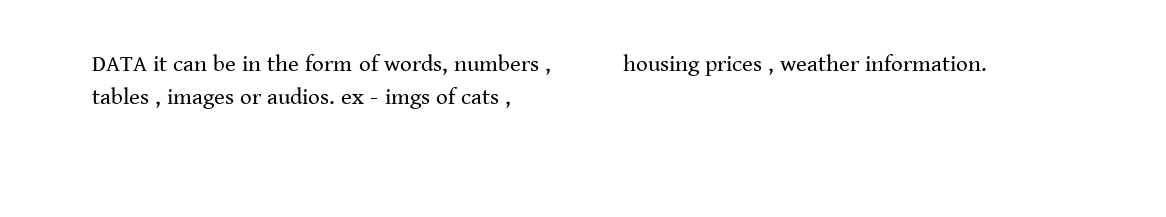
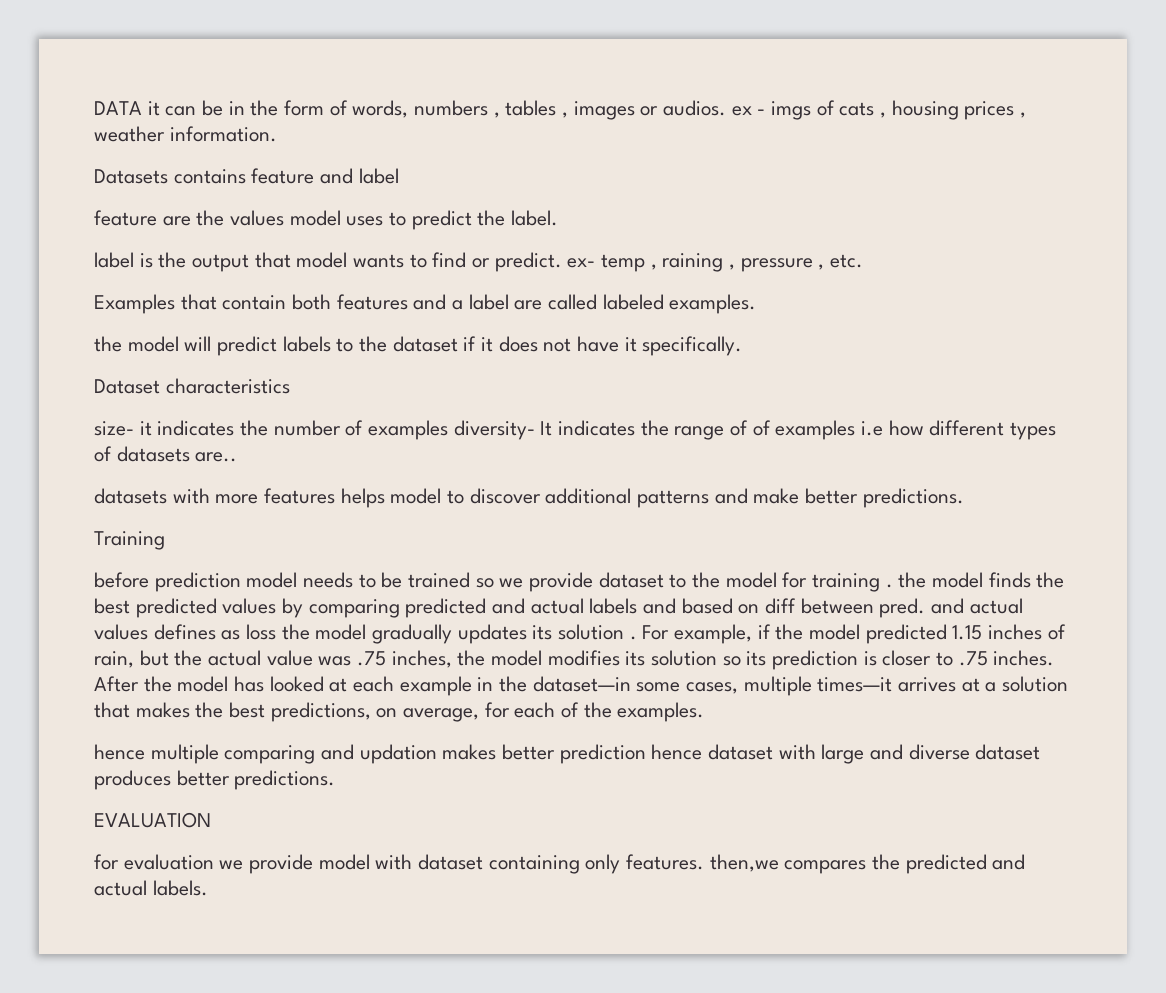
+ Datasets contains feature and label
+ feature are the values model uses to predict the label.
+ label is the output that model wants to find or predict. ex- temp , raining , pressure , etc.
+ Examples that contain both features and a label are called labeled examples.
+ the model will predict labels to the dataset if it does not have it specifically.
+ Dataset characteristics
+ size- it indicates the number of examples diversity- It indicates the range of of examples i.e how different types of datasets are..
+ datasets with more features helps model to discover additional patterns and make better predictions.
+ Training
+ before prediction model needs to be trained so we provide dataset to the model for training . the model finds the best predicted values by comparing predicted and actual labels and based on diff between pred. and actual values defines as loss the model gradually updates its solution . For example, if the model predicted 1.15 inches of rain, but the actual value was .75 inches, the model modifies its solution so its prediction is closer to .75 inches. After the model has looked at each example in the dataset—in some cases, multiple times—it arrives at a solution that makes the best predictions, on average, for each of the examples.
+ hence multiple comparing and updation makes better prediction hence dataset with large and diverse dataset produces better predictions.
+ EVALUATION
+ for evaluation we provide model with dataset containing only features. then,we compares the predicted and actual labels.

